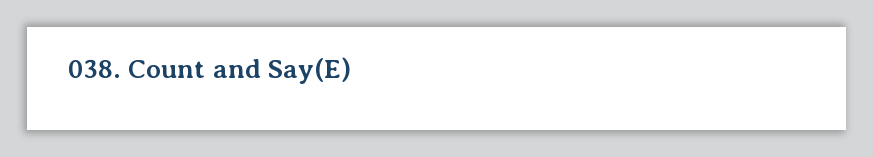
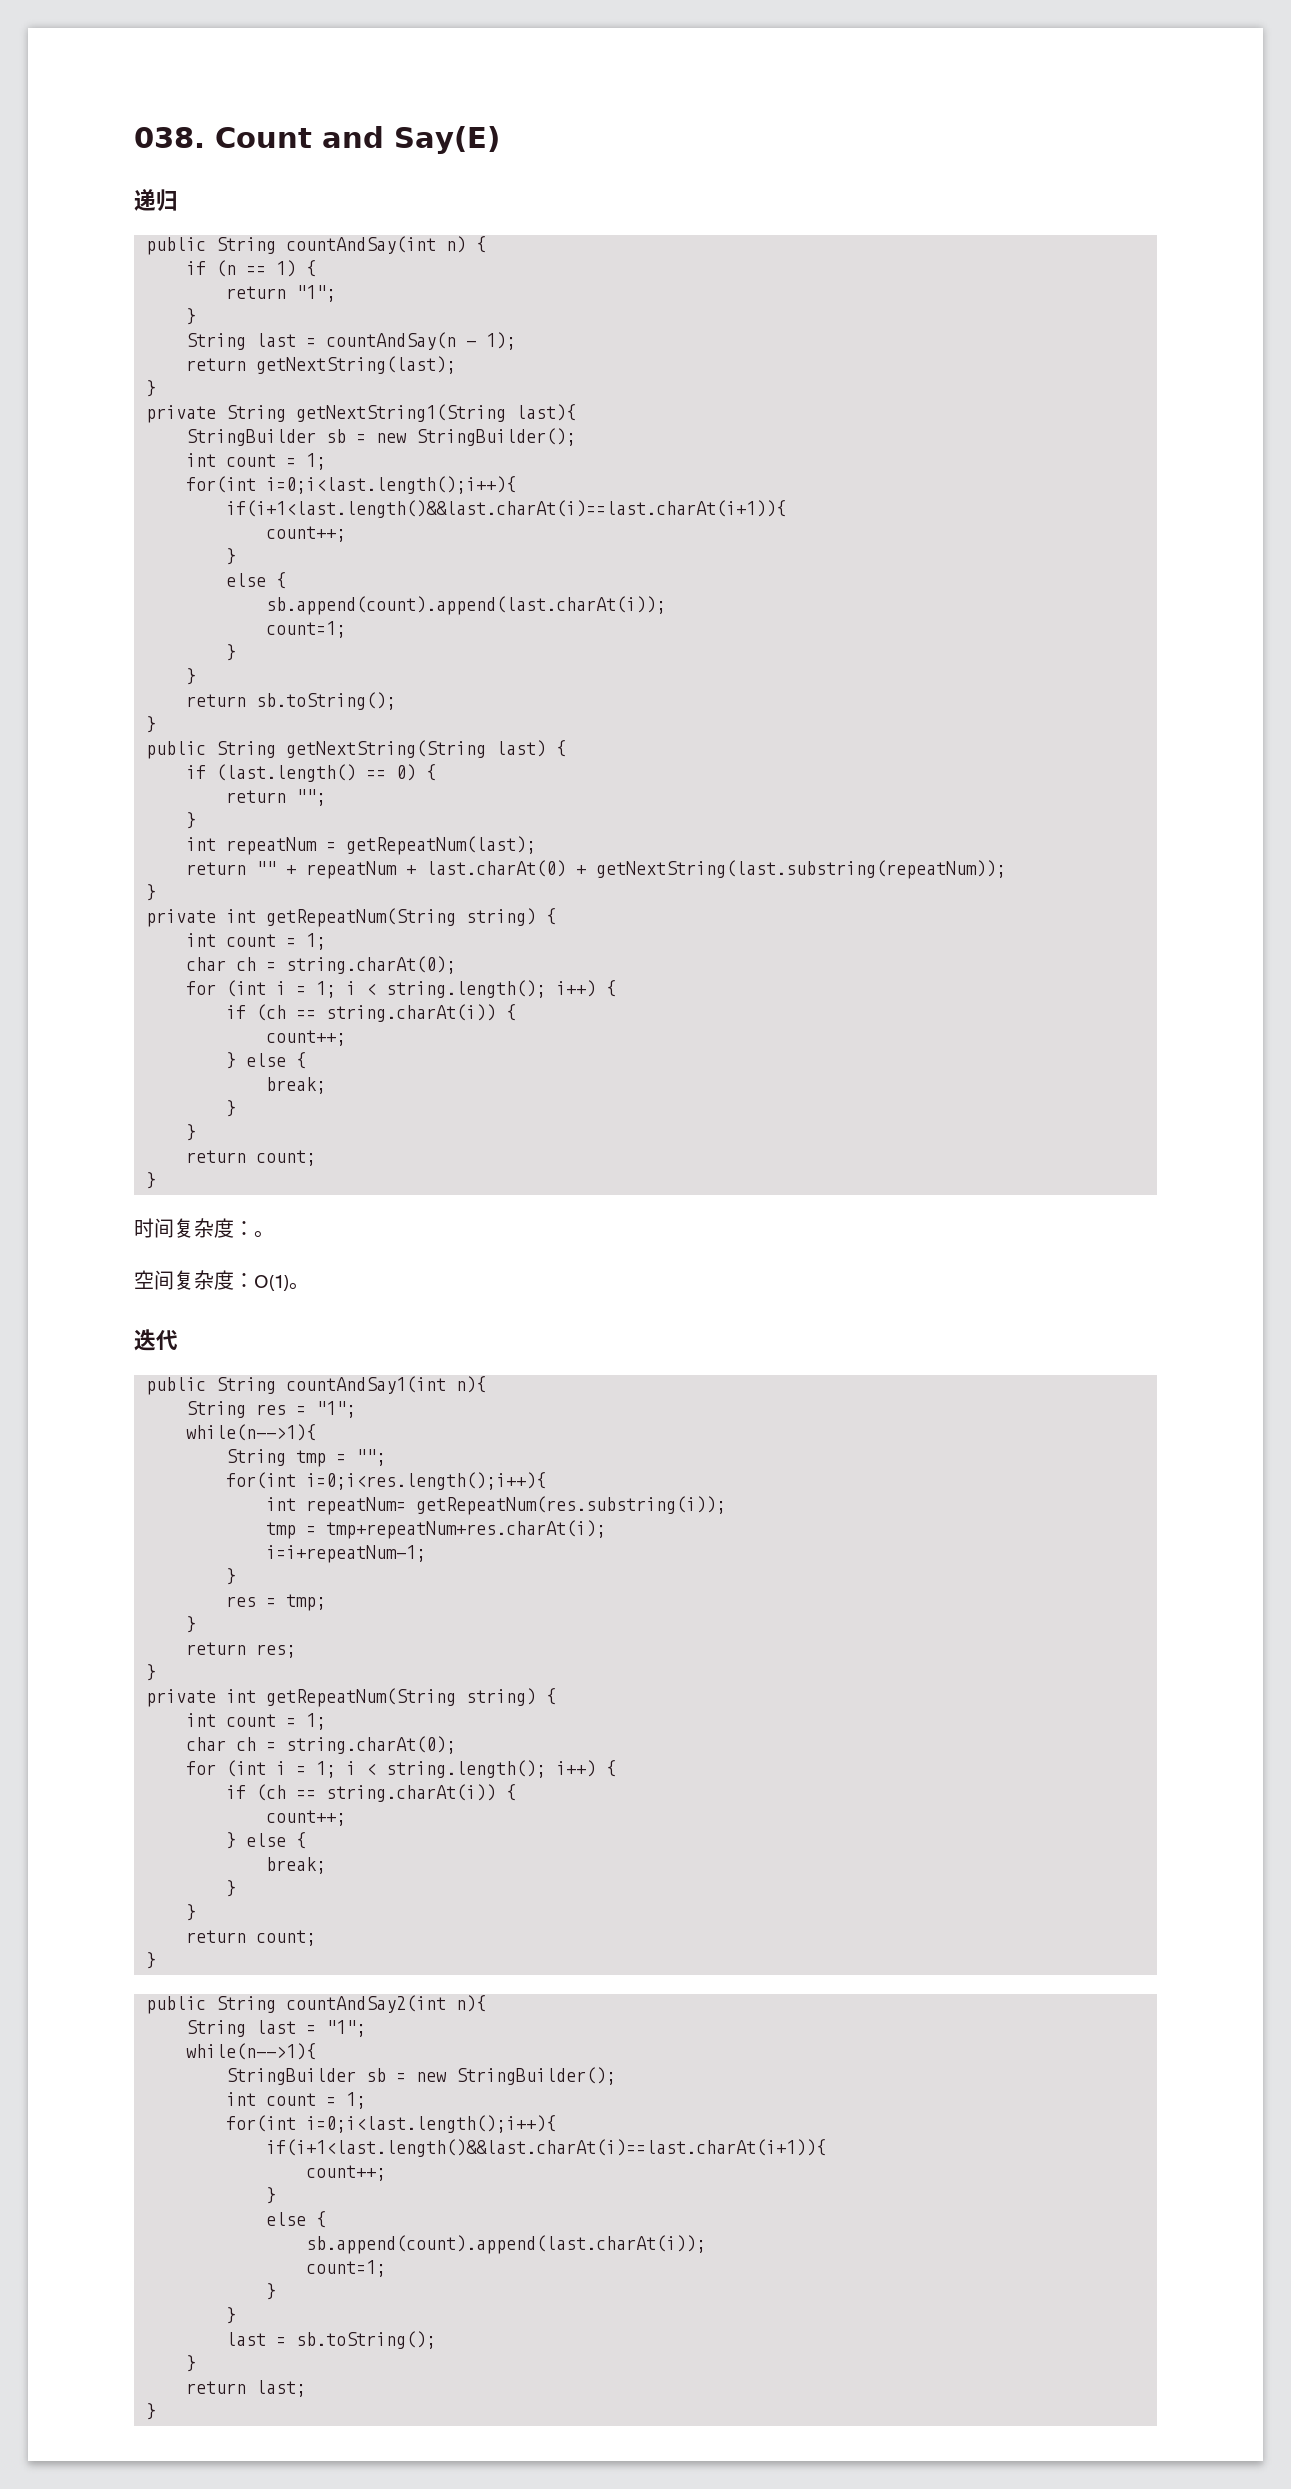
+ 递归
+ public String countAndSay(int n) {
+ if (n == 1) {
+ return "1";
+ }
+ String last = countAndSay(n - 1);
+ return getNextString(last);
+ }
+ private String getNextString1(String last){
+ StringBuilder sb = new StringBuilder();
+ int count = 1;
+ for(int i=0;i<last.length();i++){
+ if(i+1<last.length()&&last.charAt(i)==last.charAt(i+1)){
+ count++;
+ }
+ else {
+ sb.append(count).append(last.charAt(i));
+ count=1;
+ }
+ }
+ return sb.toString();
+ }
+ public String getNextString(String last) {
+ if (last.length() == 0) {
+ return "";
+ }
+ int repeatNum = getRepeatNum(last);
+ return "" + repeatNum + last.charAt(0) + getNextString(last.substring(repeatNum));
+ }
+ private int getRepeatNum(String string) {
+ int count = 1;
+ char ch = string.charAt(0);
+ for (int i = 1; i < string.length(); i++) {
+ if (ch == string.charAt(i)) {
+ count++;
+ } else {
+ break;
+ }
+ }
+ return count;
+ }
+ 时间复杂度：。
+ 空间复杂度：O(1)。
+ 迭代
+ public String countAndSay1(int n){
+ String res = "1";
+ while(n-->1){
+ String tmp = "";
+ for(int i=0;i<res.length();i++){
+ int repeatNum= getRepeatNum(res.substring(i));
+ tmp = tmp+repeatNum+res.charAt(i);
+ i=i+repeatNum-1;
+ }
+ res = tmp;
+ }
+ return res;
+ }
+ private int getRepeatNum(String string) {
+ int count = 1;
+ char ch = string.charAt(0);
+ for (int i = 1; i < string.length(); i++) {
+ if (ch == string.charAt(i)) {
+ count++;
+ } else {
+ break;
+ }
+ }
+ return count;
+ }
+ public String countAndSay2(int n){
+ String last = "1";
+ while(n-->1){
+ StringBuilder sb = new StringBuilder();
+ int count = 1;
+ for(int i=0;i<last.length();i++){
+ if(i+1<last.length()&&last.charAt(i)==last.charAt(i+1)){
+ count++;
+ }
+ else {
+ sb.append(count).append(last.charAt(i));
+ count=1;
+ }
+ }
+ last = sb.toString();
+ }
+ return last;
+ }

